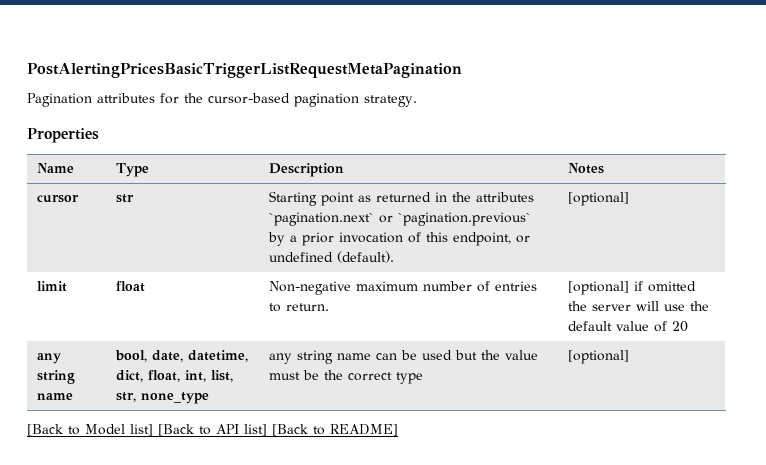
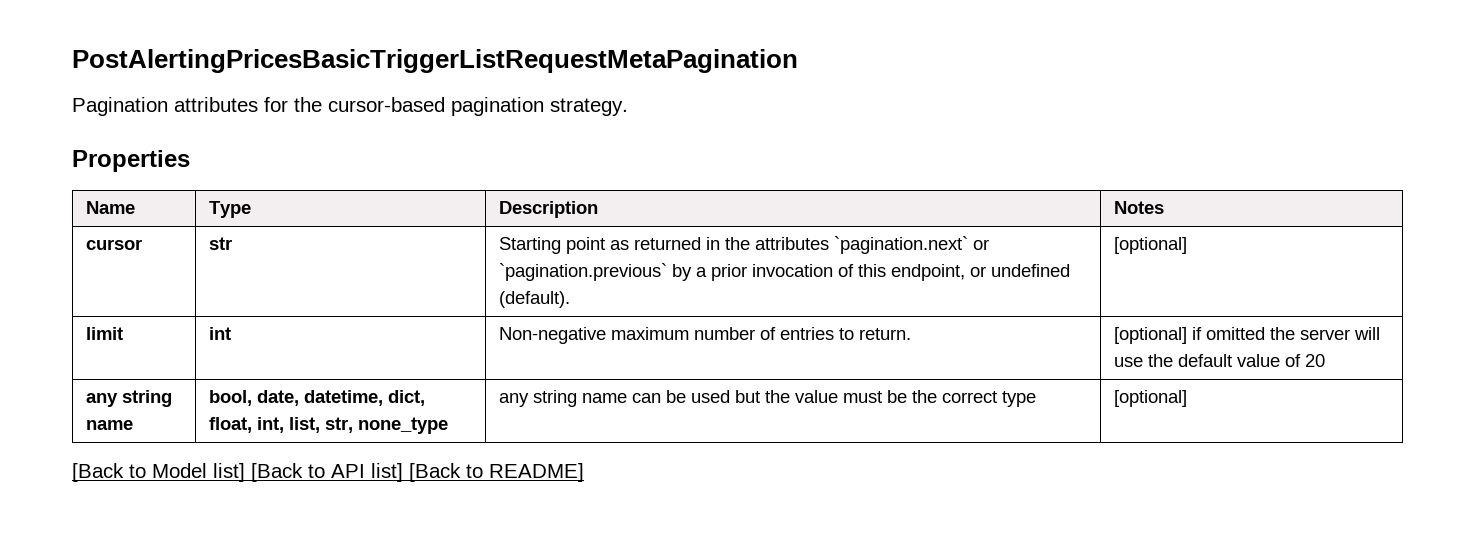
- limit | float | Non-negative maximum number of entries to return. | [optional] if omitted the server will use the default value of 20
+ limit | int | Non-negative maximum number of entries to return. | [optional] if omitted the server will use the default value of 20

